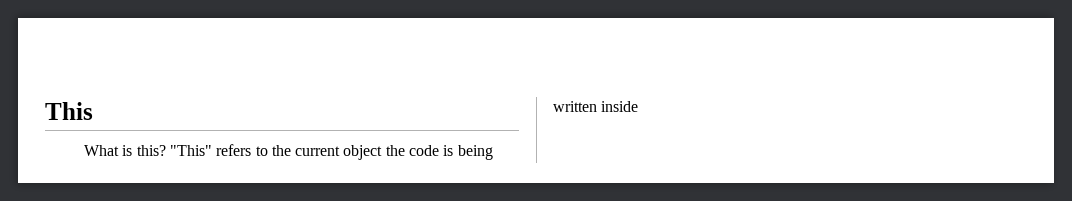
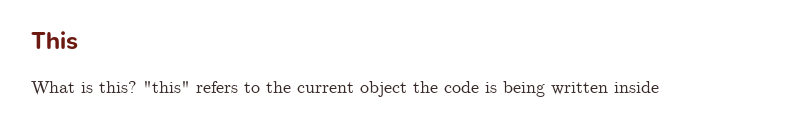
- "This" refers to the current object the code is being written inside
+ "this" refers to the current object the code is being written inside

